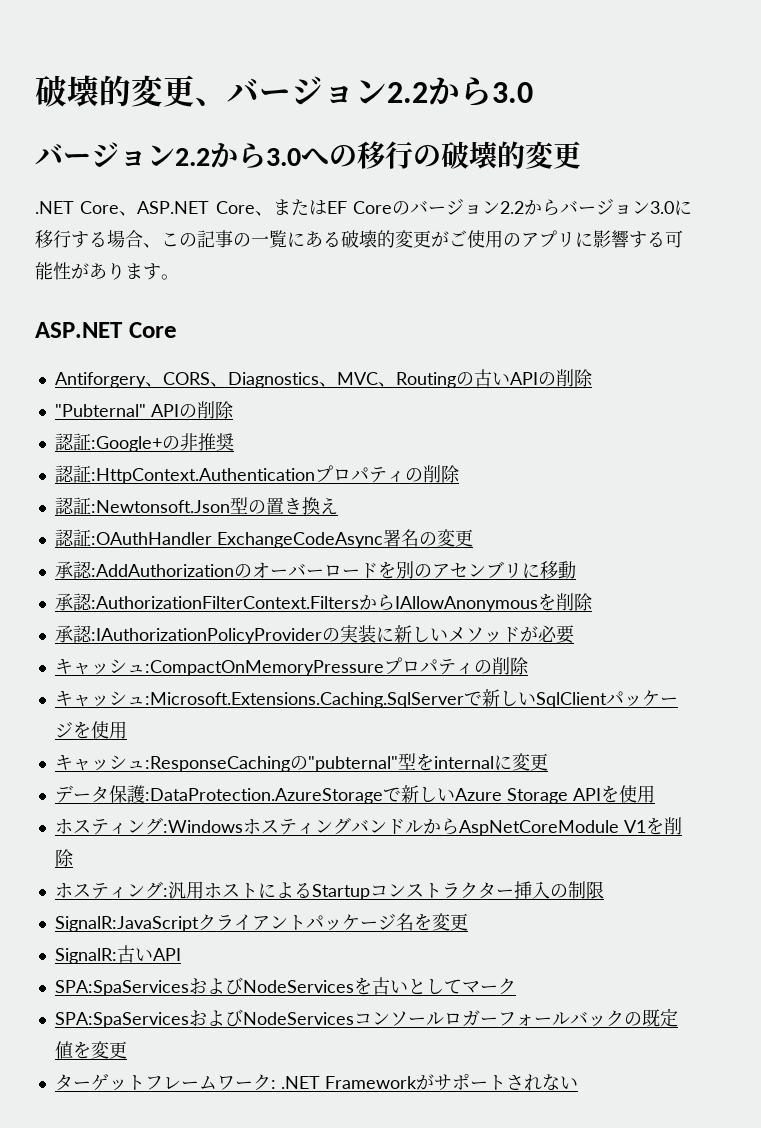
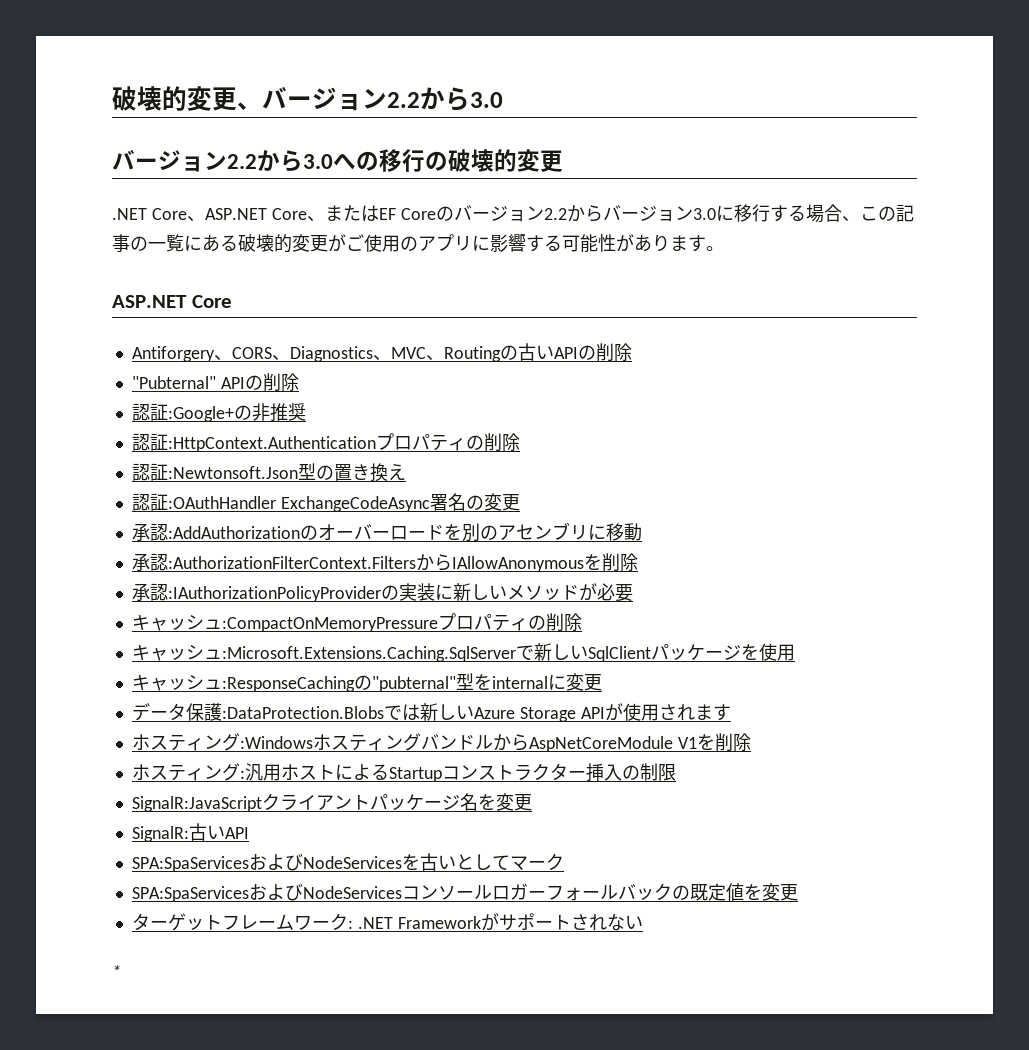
- データ保護:DataProtection.AzureStorageで新しいAzure Storage APIを使用
+ データ保護:DataProtection.Blobsでは新しいAzure Storage APIが使用されます
+ *

